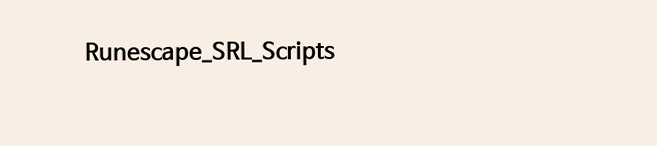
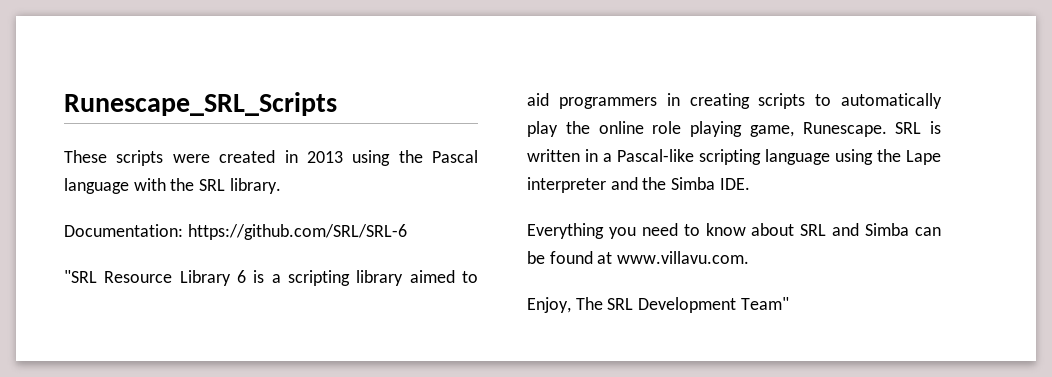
+ These scripts were created in 2013 using the Pascal language with the SRL library.
+ Documentation: https://github.com/SRL/SRL-6
+ "SRL Resource Library 6 is a scripting library aimed to aid programmers in creating scripts to automatically play the online role playing game, Runescape. SRL is written in a Pascal-like scripting language using the Lape interpreter and the Simba IDE.
+ Everything you need to know about SRL and Simba can be found at www.villavu.com.
+ Enjoy, The SRL Development Team"

